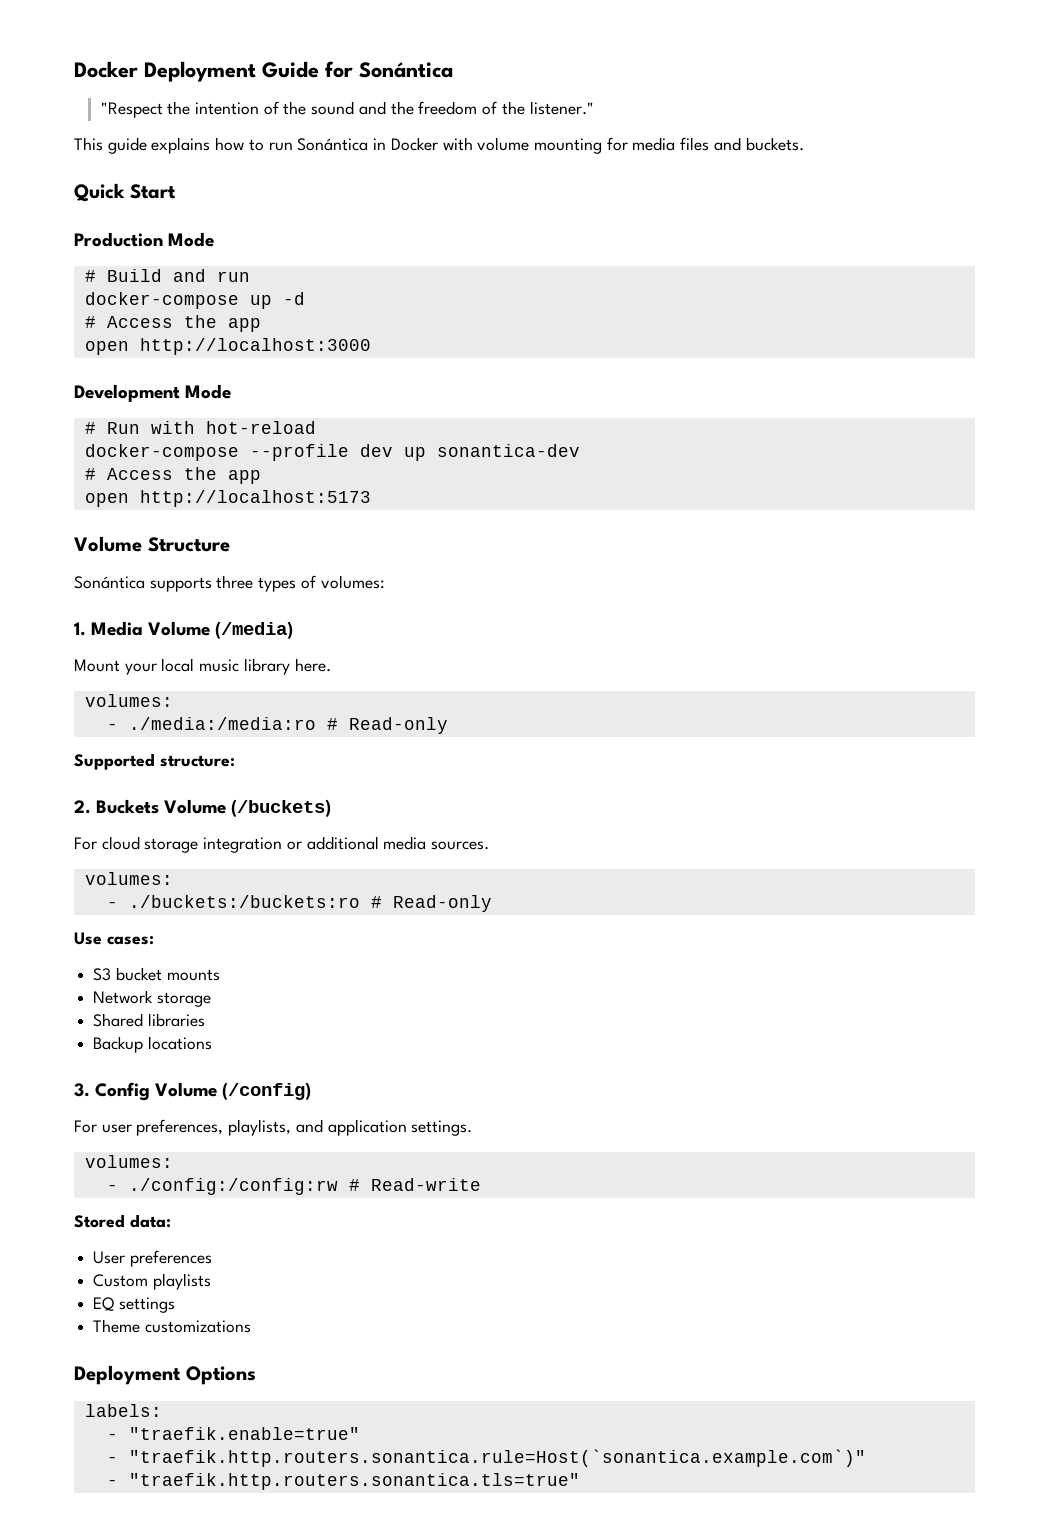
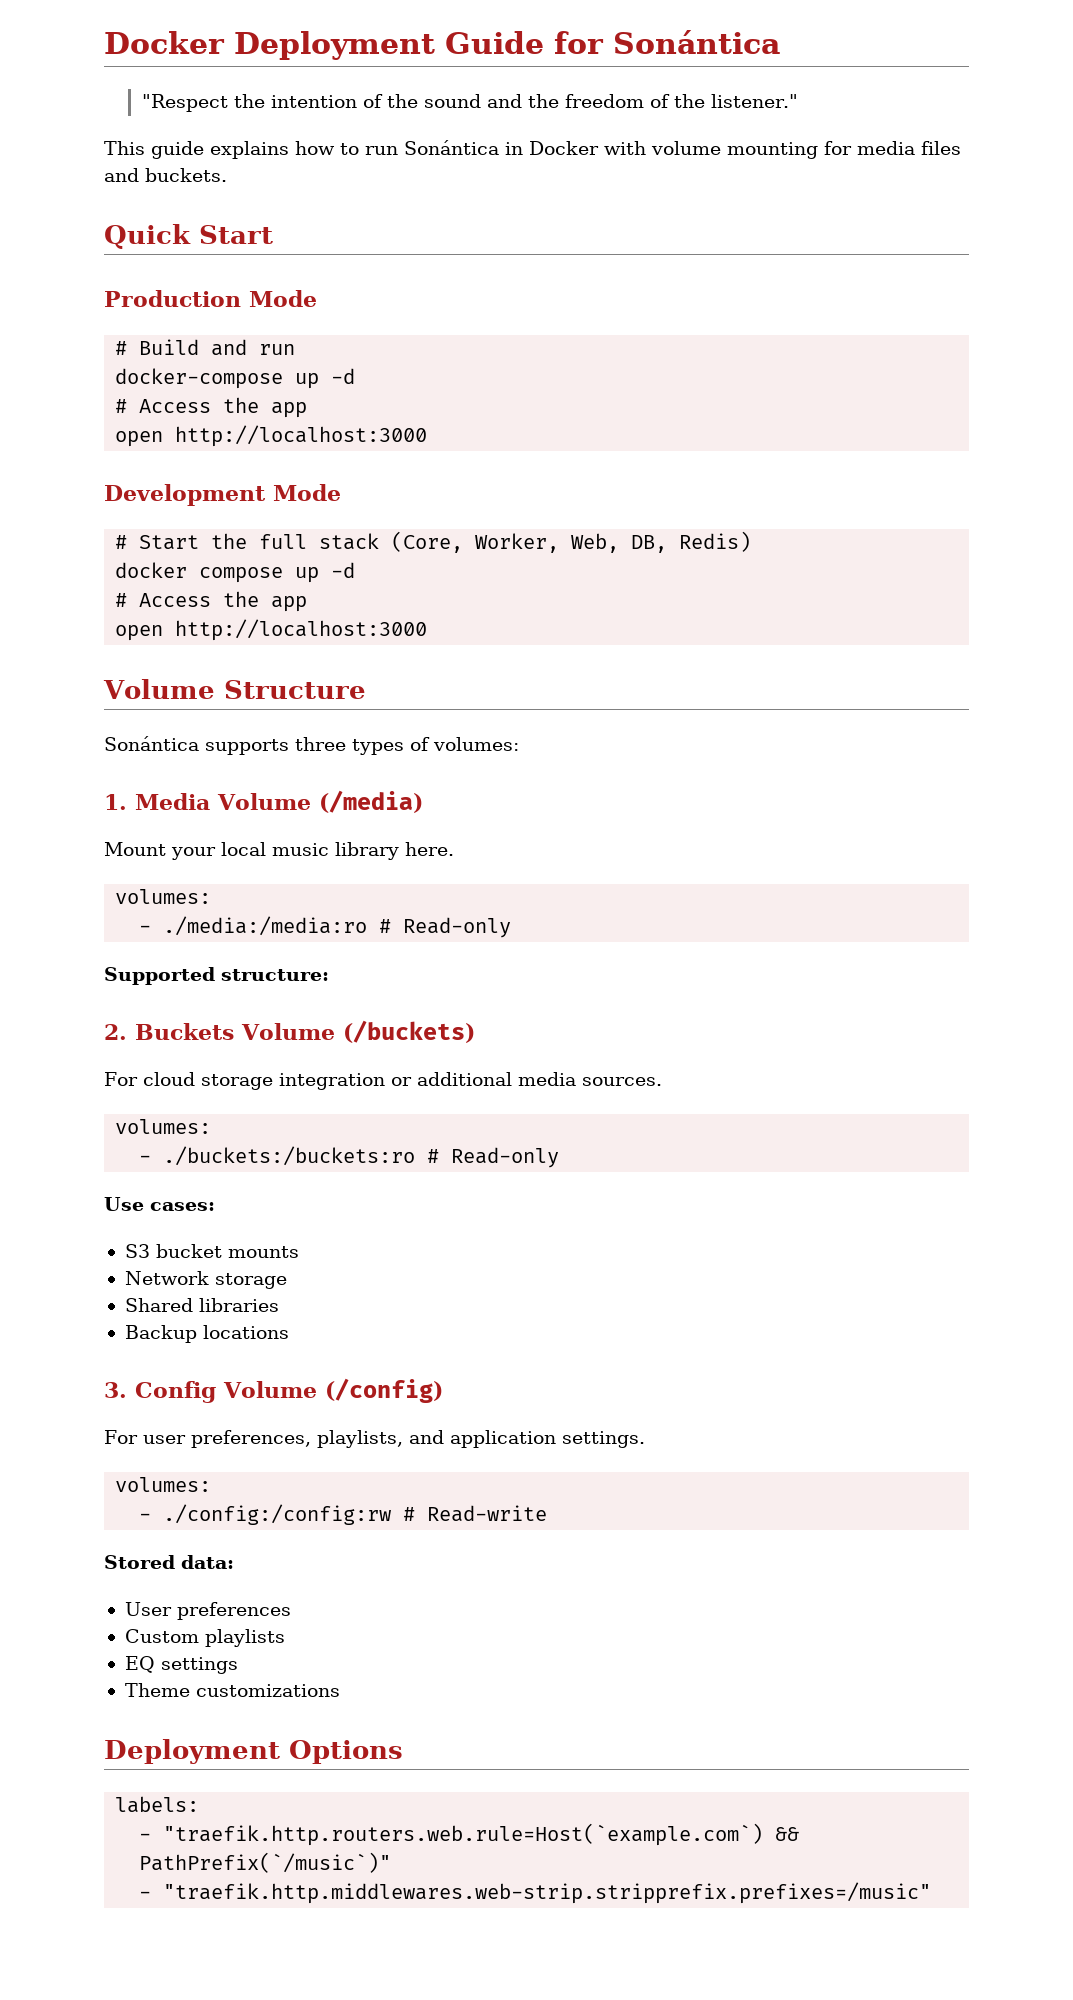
- # Run with hot-reload
- docker-compose --profile dev up sonantica-dev
+ # Start the full stack (Core, Worker, Web, DB, Redis)
+ docker compose up -d
  # Access the app
- open http://localhost:5173
+ open http://localhost:3000
- - "traefik.enable=true"
- - "traefik.http.routers.sonantica.rule=Host(`sonantica.example.com`)"
- - "traefik.http.routers.sonantica.tls=true"
+ - "traefik.http.routers.web.rule=Host(`example.com`) && PathPrefix(`/music`)"
+ - "traefik.http.middlewares.web-strip.stripprefix.prefixes=/music"

